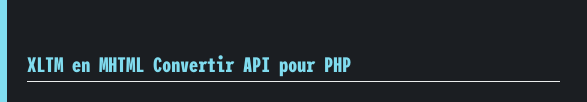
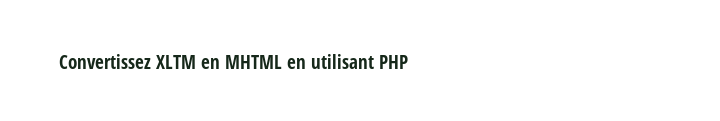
- XLTM en MHTML Convertir API pour PHP
+ Convertissez XLTM en MHTML en utilisant PHP

